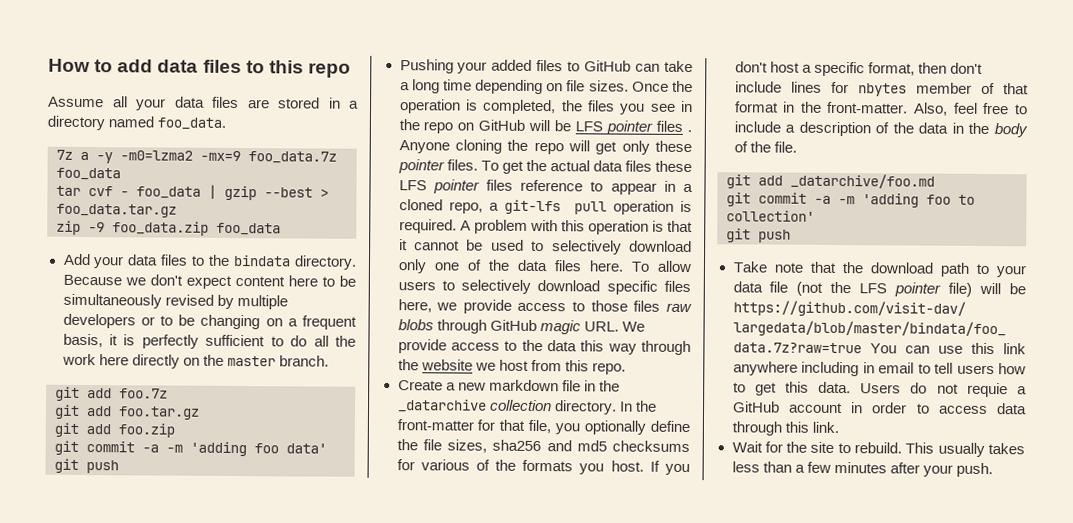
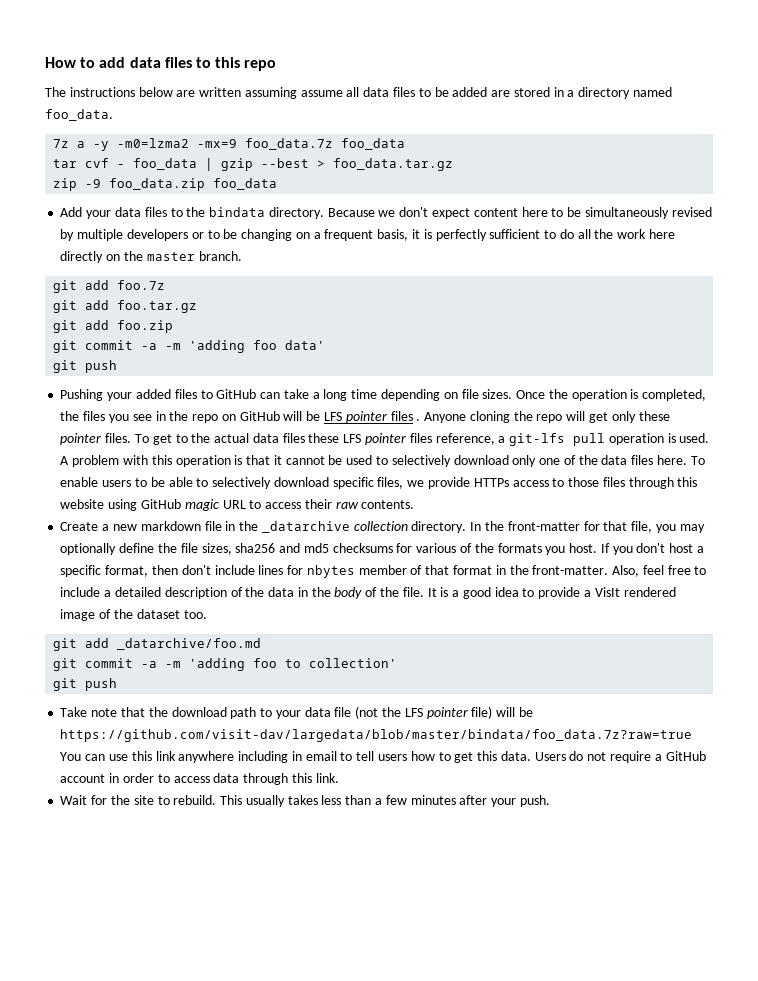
- Assume all your data files are stored in a directory named foo_data.
+ The instructions below are written assuming assume all data files to be added are stored in a directory named foo_data.
- To get the actual data files these LFS pointer files reference to appear in a cloned repo, a git-lfs pull operation is required.
+ To get to the actual data files these LFS pointer files reference, a git-lfs pull operation is used.
- To allow users to selectively download specific files here, we provide access to those files raw blobs through GitHub magic URL. We provide access to the data this way through the website we host from this repo.
+ To enable users to be able to selectively download specific files, we provide HTTPs access to those files through this website using GitHub magic URL to access their raw contents.
- In the front-matter for that file, you optionally define the file sizes, sha256 and md5 checksums for various of the formats you host.
+ In the front-matter for that file, you may optionally define the file sizes, sha256 and md5 checksums for various of the formats you host.
- Also, feel free to include a description of the data in the body of the file.
+ Also, feel free to include a detailed description of the data in the body of the file. It is a good idea to provide a VisIt rendered image of the dataset too.
- Users do not requie a GitHub account in order to access data through this link.
+ Users do not require a GitHub account in order to access data through this link.

